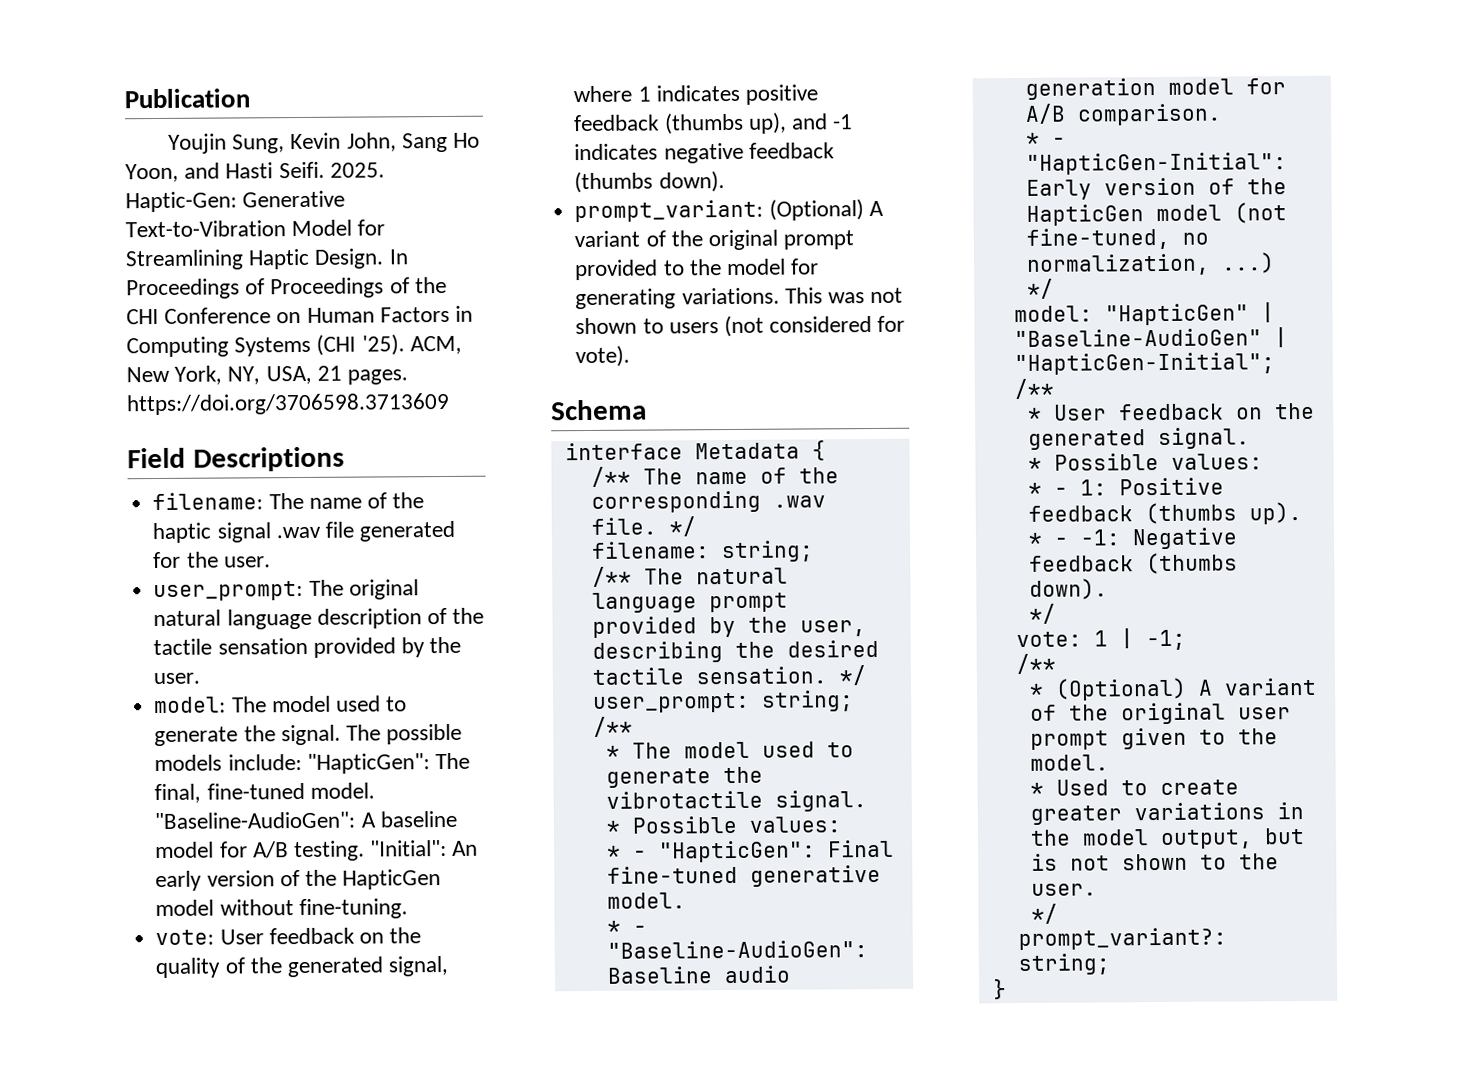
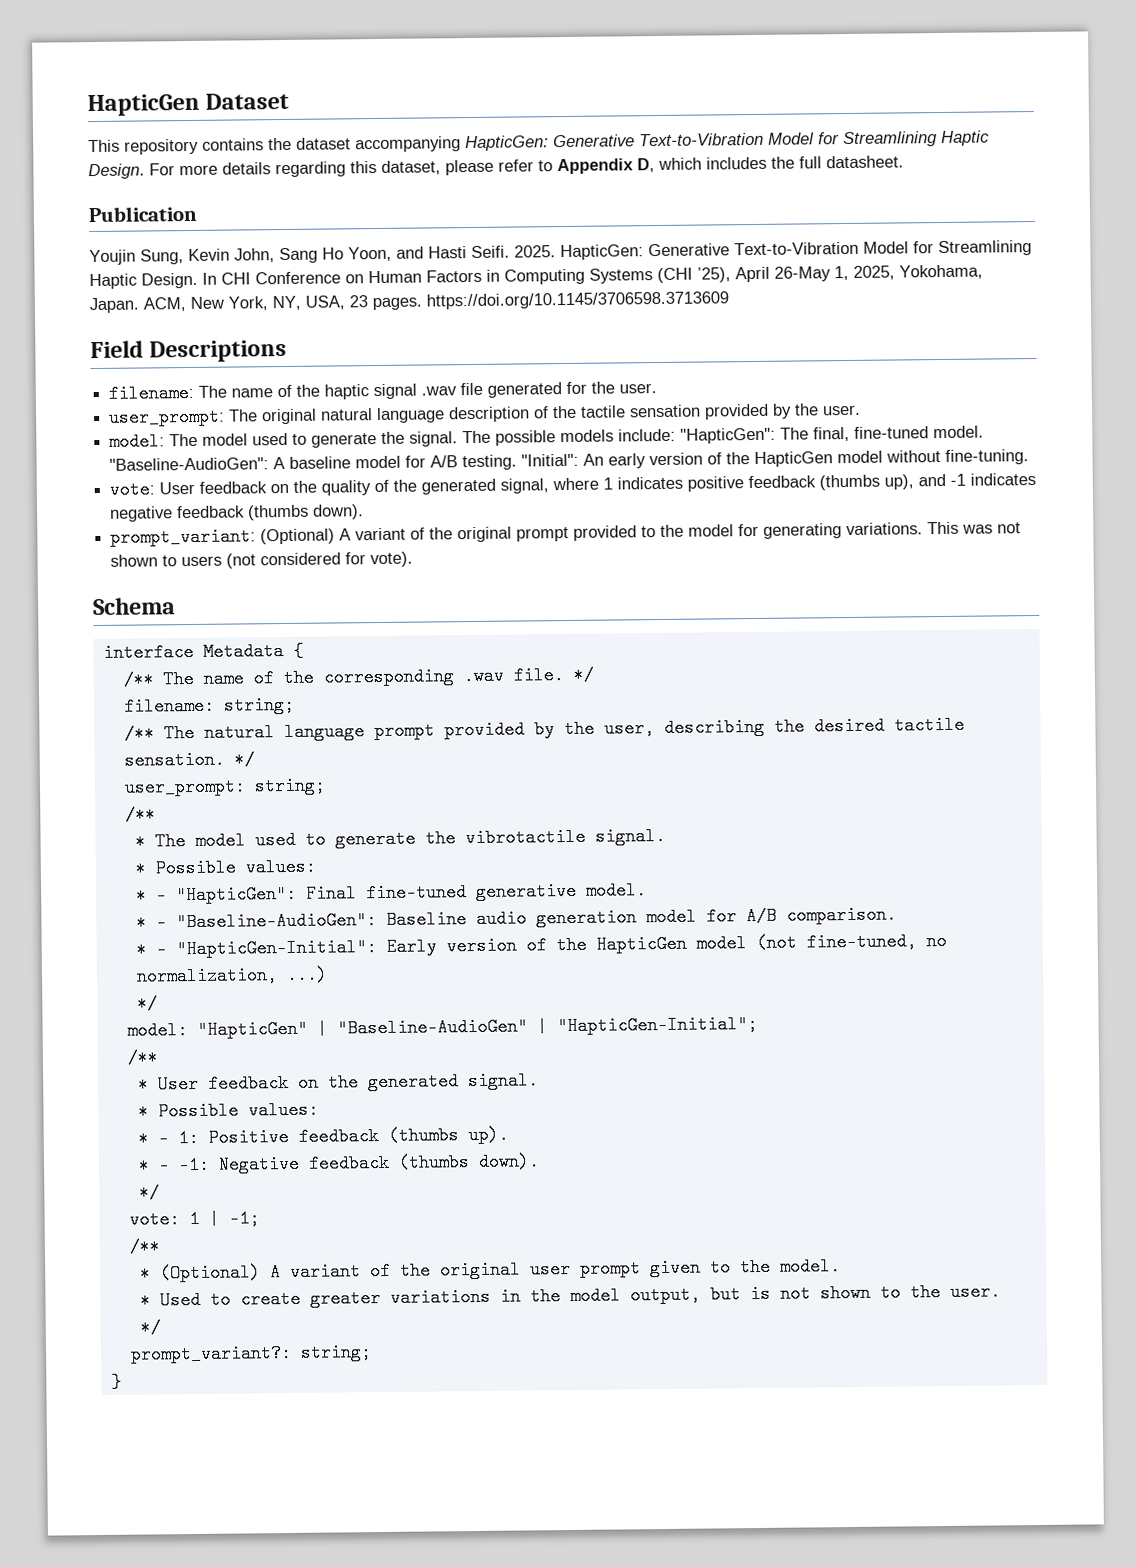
+ HapticGen Dataset
+ This repository contains the dataset accompanying HapticGen: Generative Text-to-Vibration Model for Streamlining Haptic Design. For more details regarding this dataset, please refer to Appendix D, which includes the full datasheet.
- 2025. Haptic-Gen: Generative Text-to-Vibration Model for Streamlining Haptic Design.
+ 2025. HapticGen: Generative Text-to-Vibration Model for Streamlining Haptic Design.
- In Proceedings of Proceedings of the CHI Conference on Human Factors in Computing Systems (CHI '25).
+ In CHI Conference on Human Factors in Computing Systems (CHI ’25), April 26-May 1, 2025, Yokohama, Japan.
- ACM, New York, NY, USA, 21 pages. https://doi.org/3706598.3713609
+ ACM, New York, NY, USA, 23 pages. https://doi.org/10.1145/3706598.3713609

